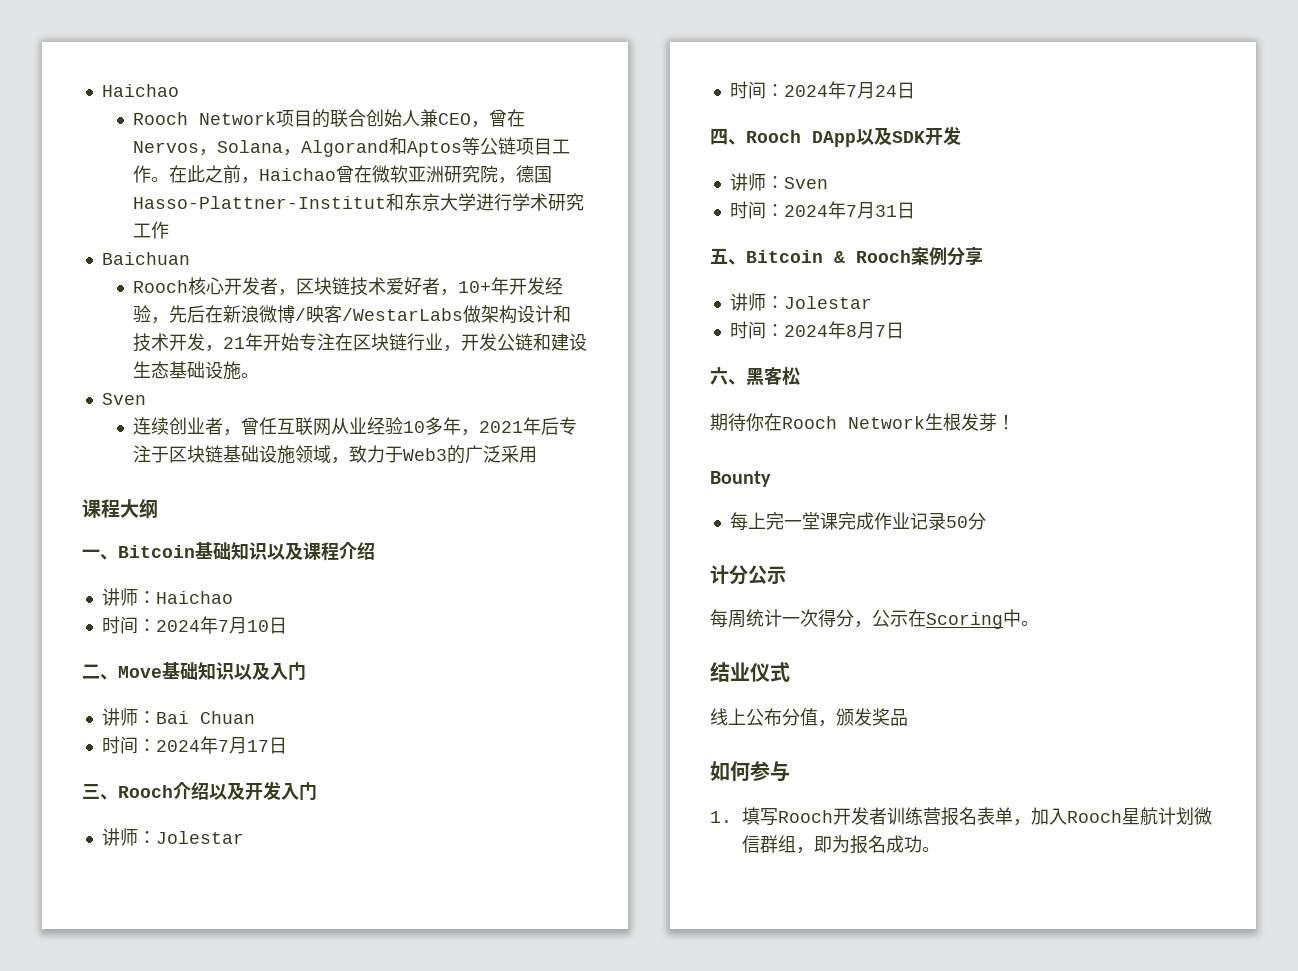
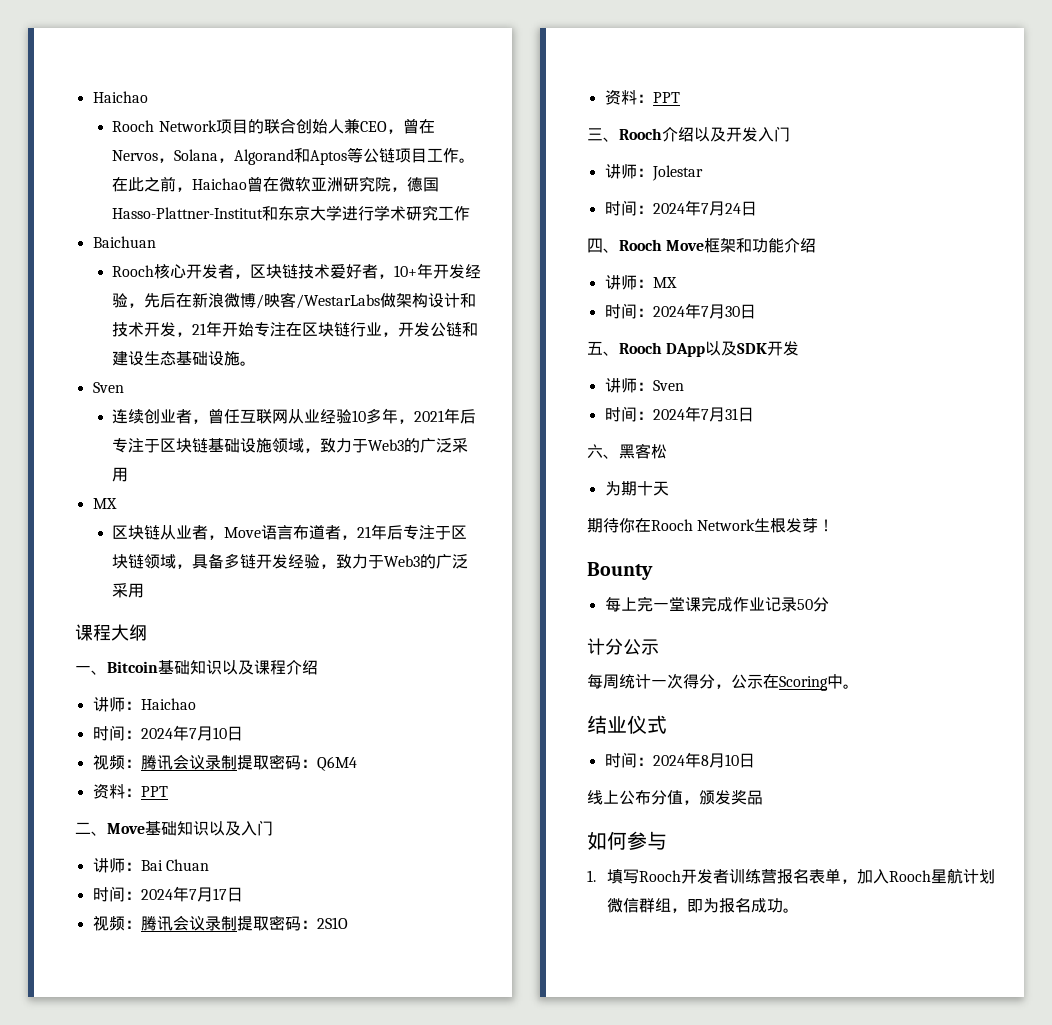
  连续创业者，曾任互联网从业经验10多年，2021年后专注于区块链基础设施领域，致力于Web3的广泛采用
+ MX
+ 区块链从业者，Move语言布道者，21年后专注于区块链领域，具备多链开发经验，致力于Web3的广泛采用
+ 视频：腾讯会议录制提取密码：Q6M4
+ 资料：PPT
+ 视频：腾讯会议录制提取密码：2S1O
+ 资料：PPT
- 四、Rooch DApp以及SDK开发
+ 四、Rooch Move框架和功能介绍
+ 讲师：MX
+ 时间：2024年7月30日
+ 五、Rooch DApp以及SDK开发
- 五、Bitcoin & Rooch案例分享
- 讲师：Jolestar
- 时间：2024年8月7日
+ 为期十天
+ 时间：2024年8月10日

